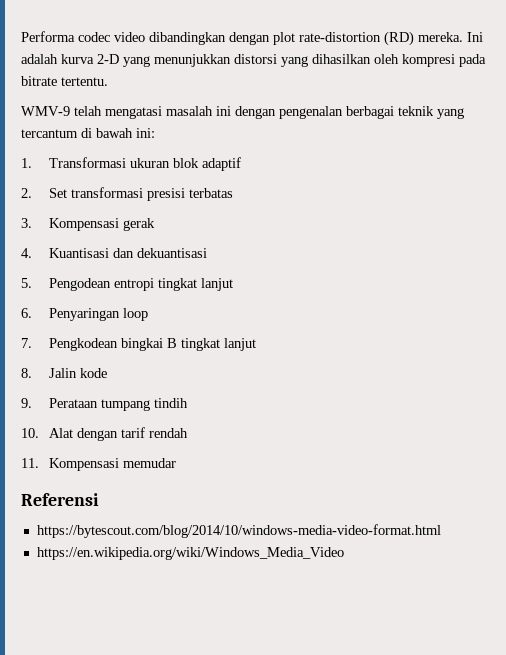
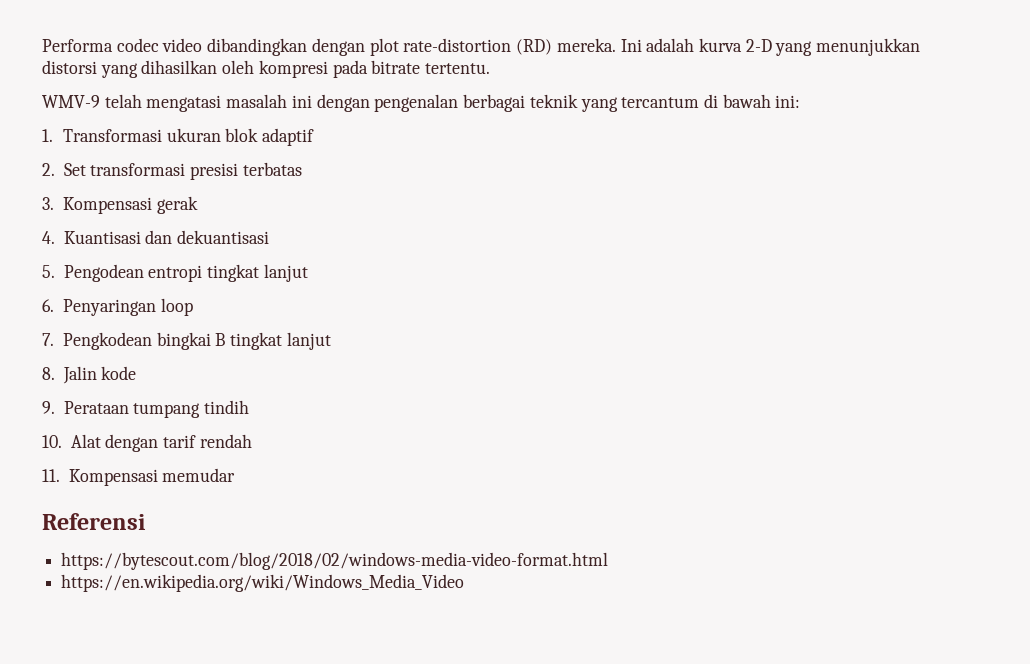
- https://bytescout.com/blog/2014/10/windows-media-video-format.html
+ https://bytescout.com/blog/2018/02/windows-media-video-format.html

